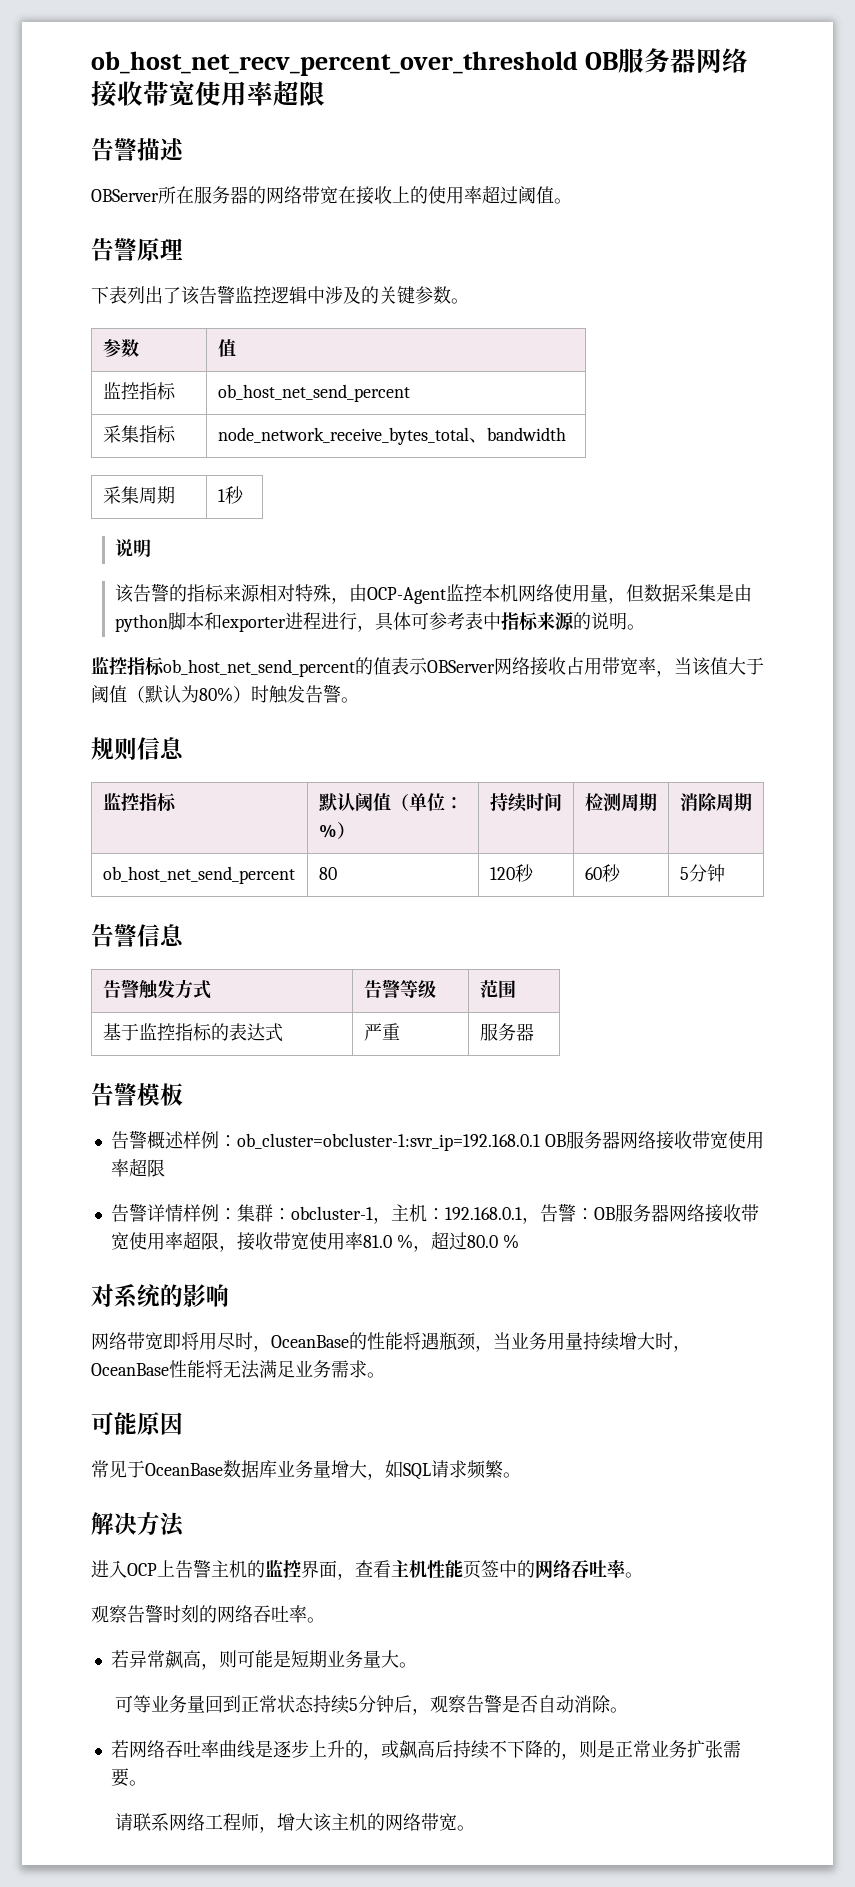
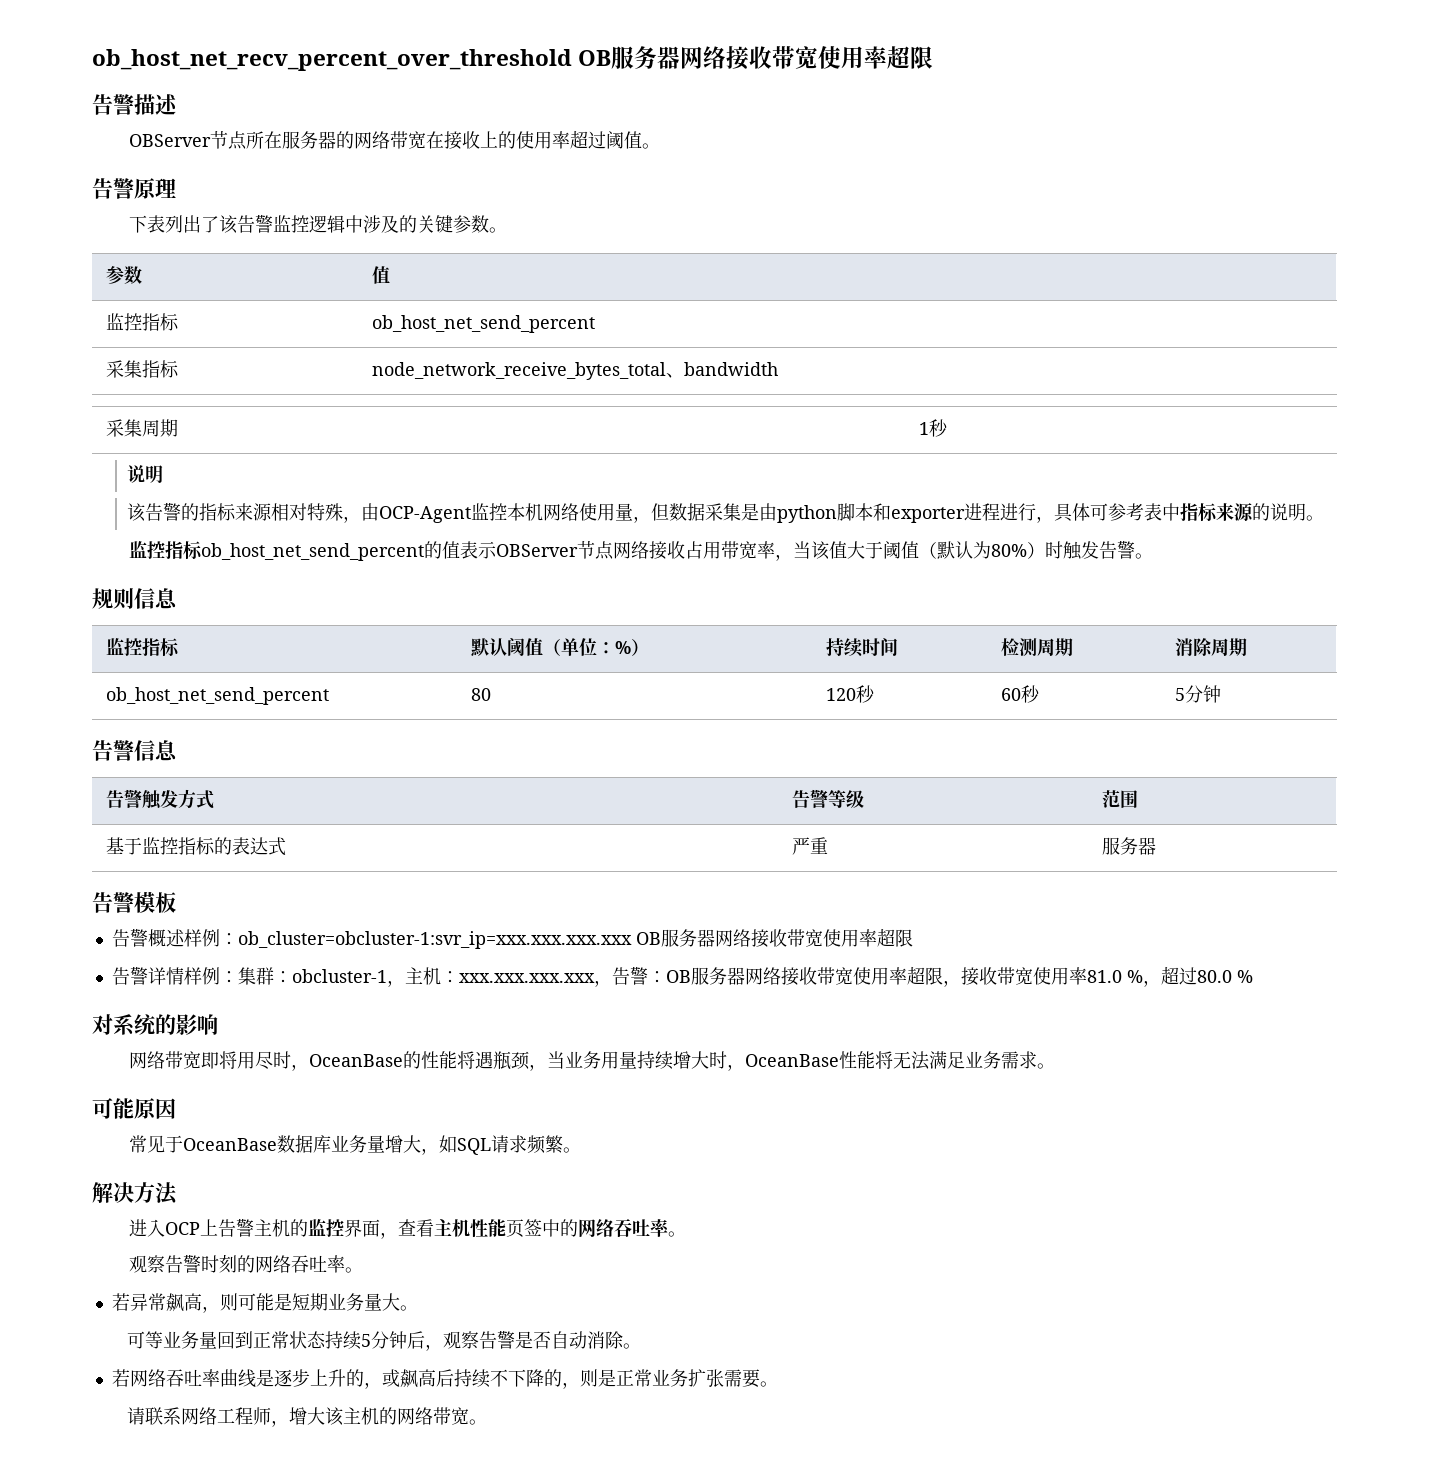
- OBServer所在服务器的网络带宽在接收上的使用率超过阈值。
+ OBServer节点所在服务器的网络带宽在接收上的使用率超过阈值。
- 监控指标ob_host_net_send_percent的值表示OBServer网络接收占用带宽率，当该值大于阈值（默认为80%）时触发告警。
+ 监控指标ob_host_net_send_percent的值表示OBServer节点网络接收占用带宽率，当该值大于阈值（默认为80%）时触发告警。
- 告警概述样例：ob_cluster=obcluster-1:svr_ip=192.168.0.1 OB服务器网络接收带宽使用率超限
+ 告警概述样例：ob_cluster=obcluster-1:svr_ip=xxx.xxx.xxx.xxx OB服务器网络接收带宽使用率超限
- 告警详情样例：集群：obcluster-1，主机：192.168.0.1，告警：OB服务器网络接收带宽使用率超限，接收带宽使用率81.0 %，超过80.0 %
+ 告警详情样例：集群：obcluster-1，主机：xxx.xxx.xxx.xxx，告警：OB服务器网络接收带宽使用率超限，接收带宽使用率81.0 %，超过80.0 %

